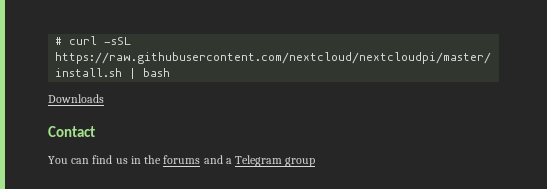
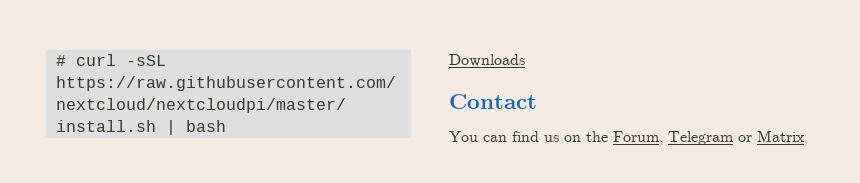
- You can find us in the forums and a Telegram group
+ You can find us on the Forum, Telegram or Matrix

